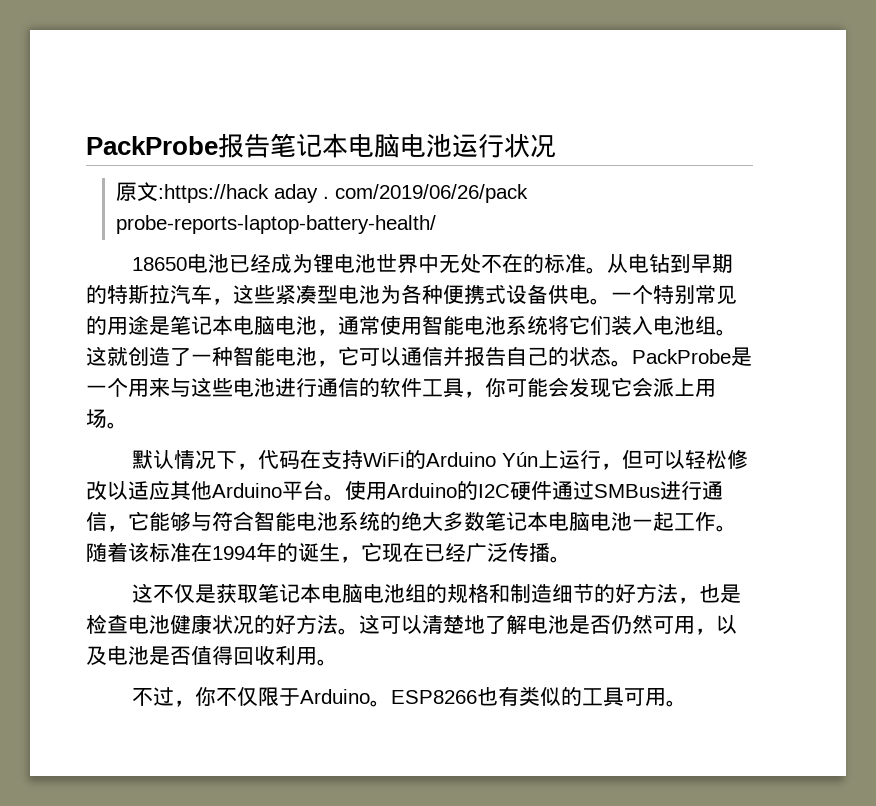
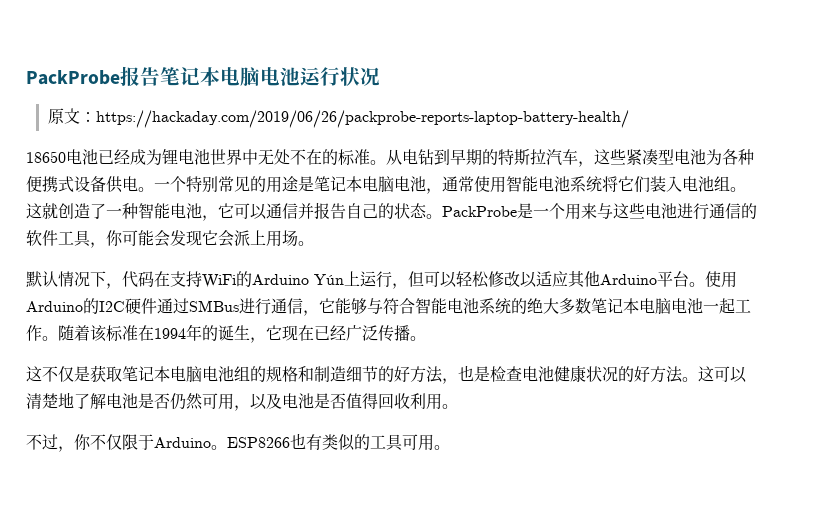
- 原文:https://hack aday . com/2019/06/26/pack probe-reports-laptop-battery-health/
+ 原文：https://hackaday.com/2019/06/26/packprobe-reports-laptop-battery-health/

